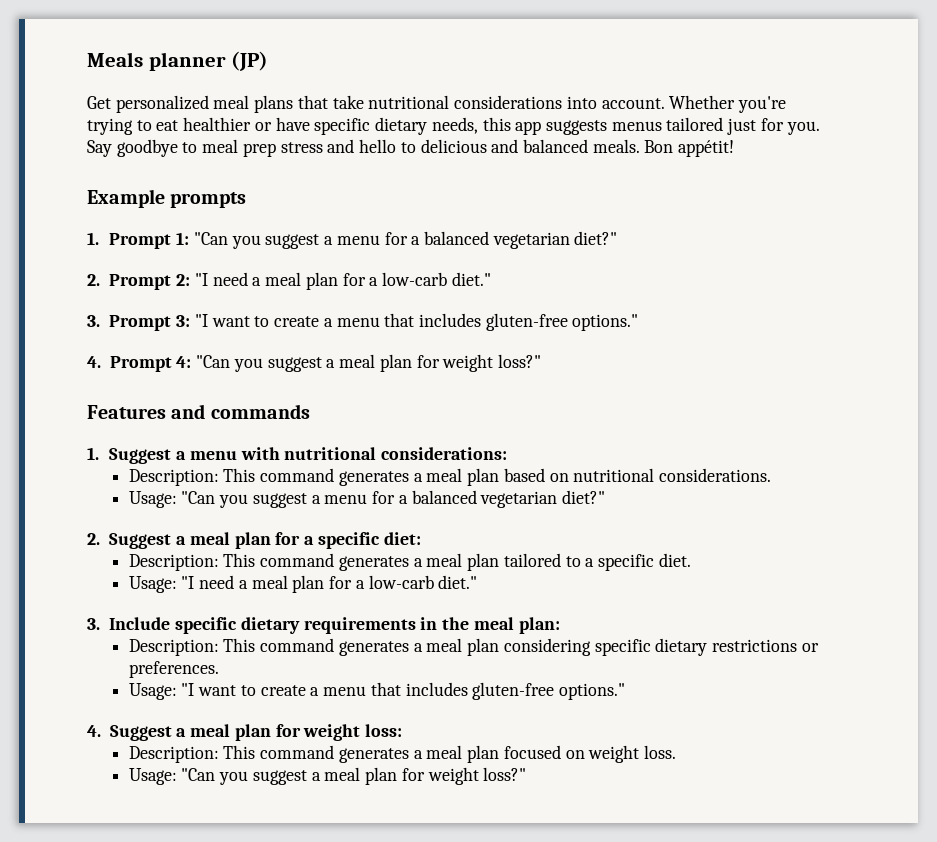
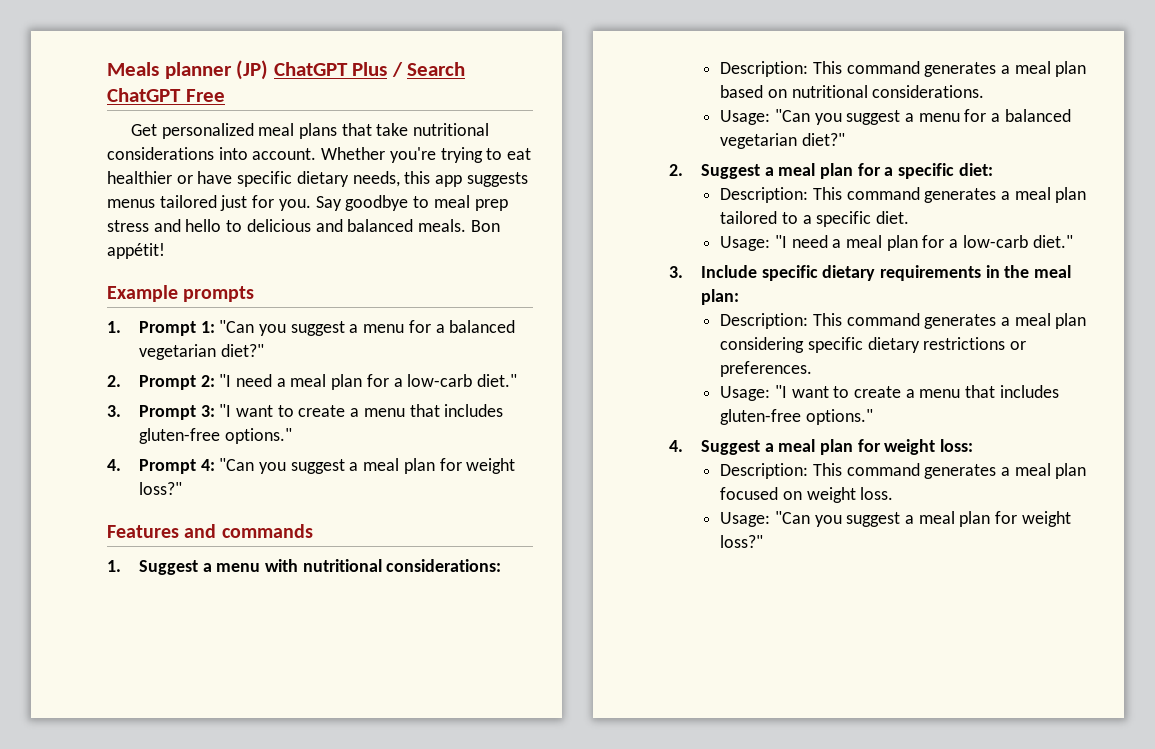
- Meals planner (JP)
+ Meals planner (JP) ChatGPT Plus / Search ChatGPT Free

